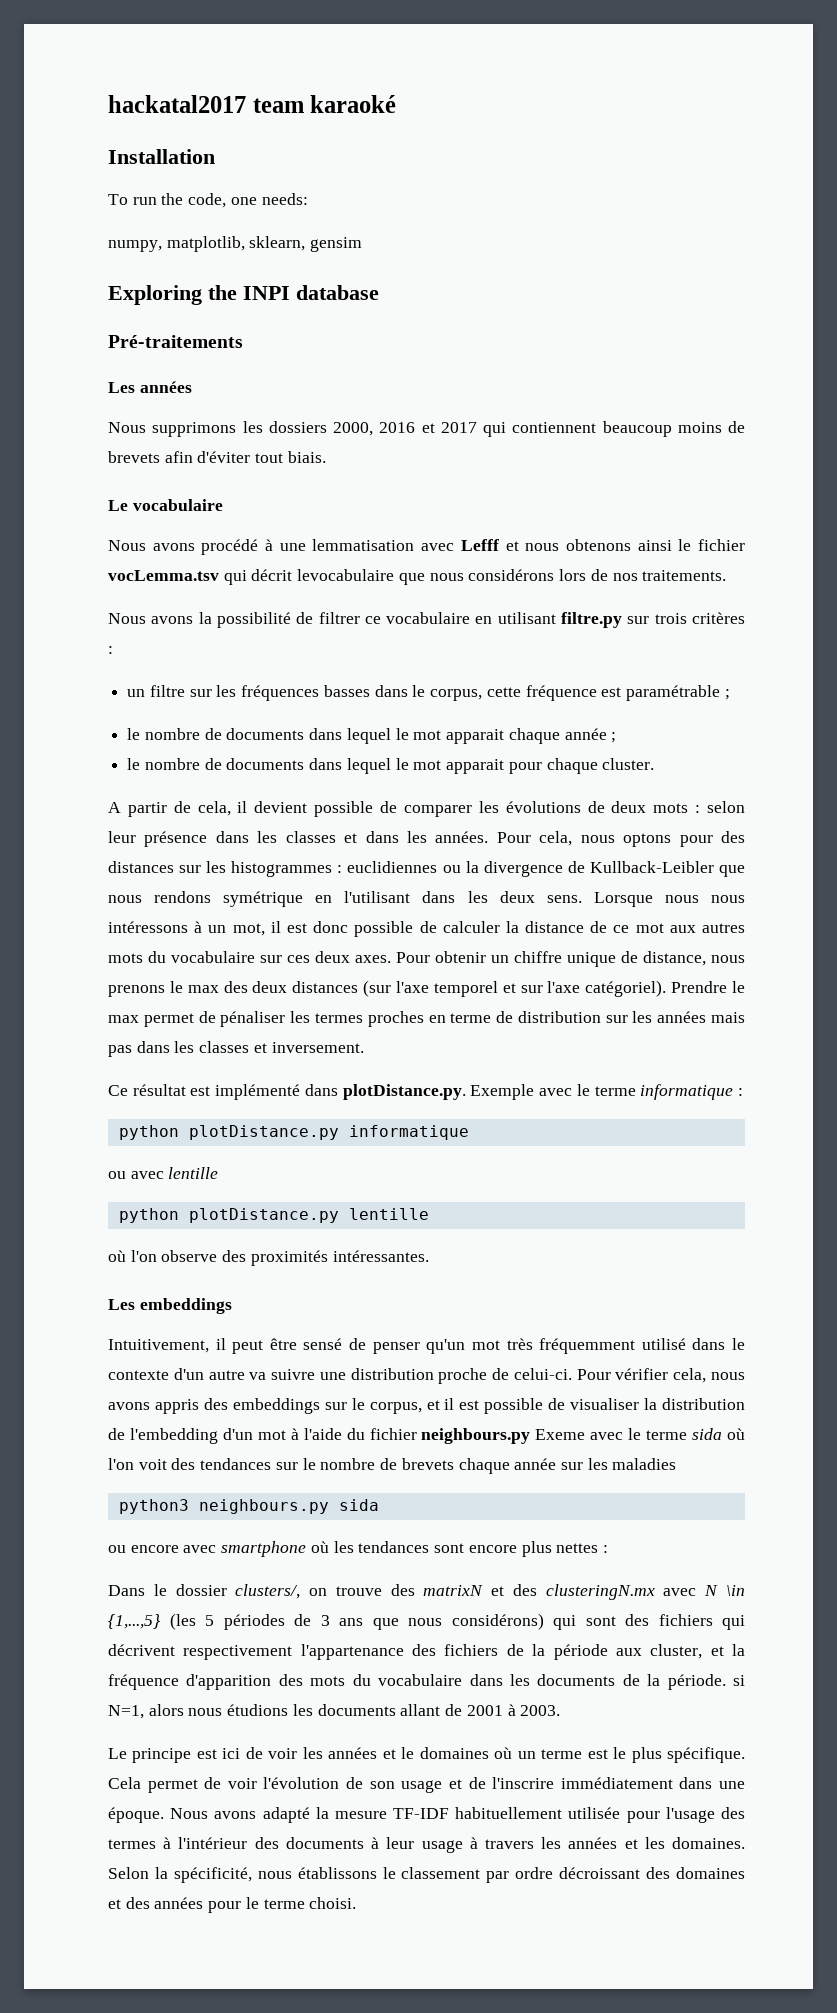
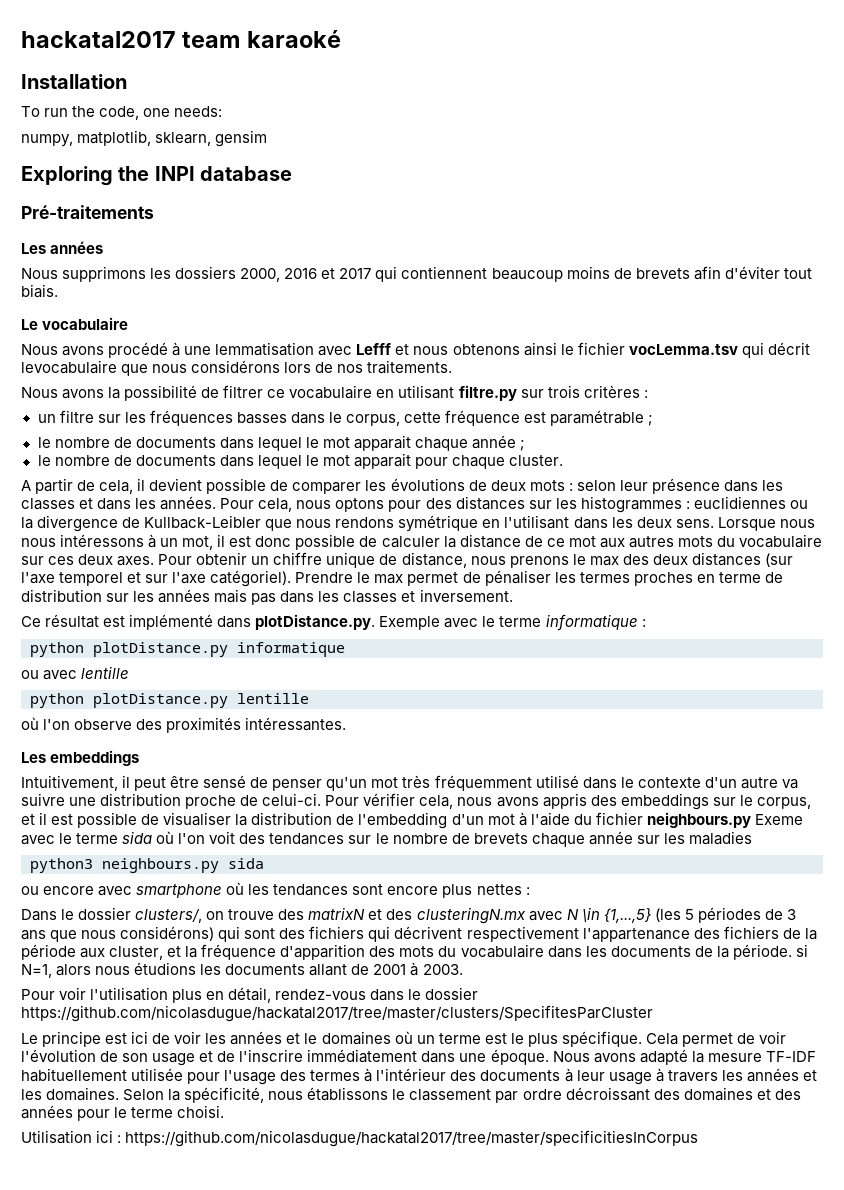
+ Pour voir l'utilisation plus en détail, rendez-vous dans le dossier https://github.com/nicolasdugue/hackatal2017/tree/master/clusters/SpecifitesParCluster
+ Utilisation ici : https://github.com/nicolasdugue/hackatal2017/tree/master/specificitiesInCorpus

